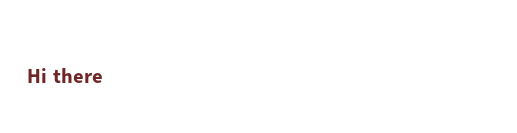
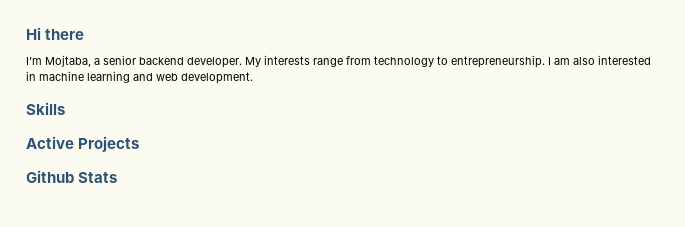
+ I’m Mojtaba, a senior backend developer. My interests range from technology to entrepreneurship. I am also interested in machine learning and web development.
+ Skills
+ Active Projects
+ Github Stats

